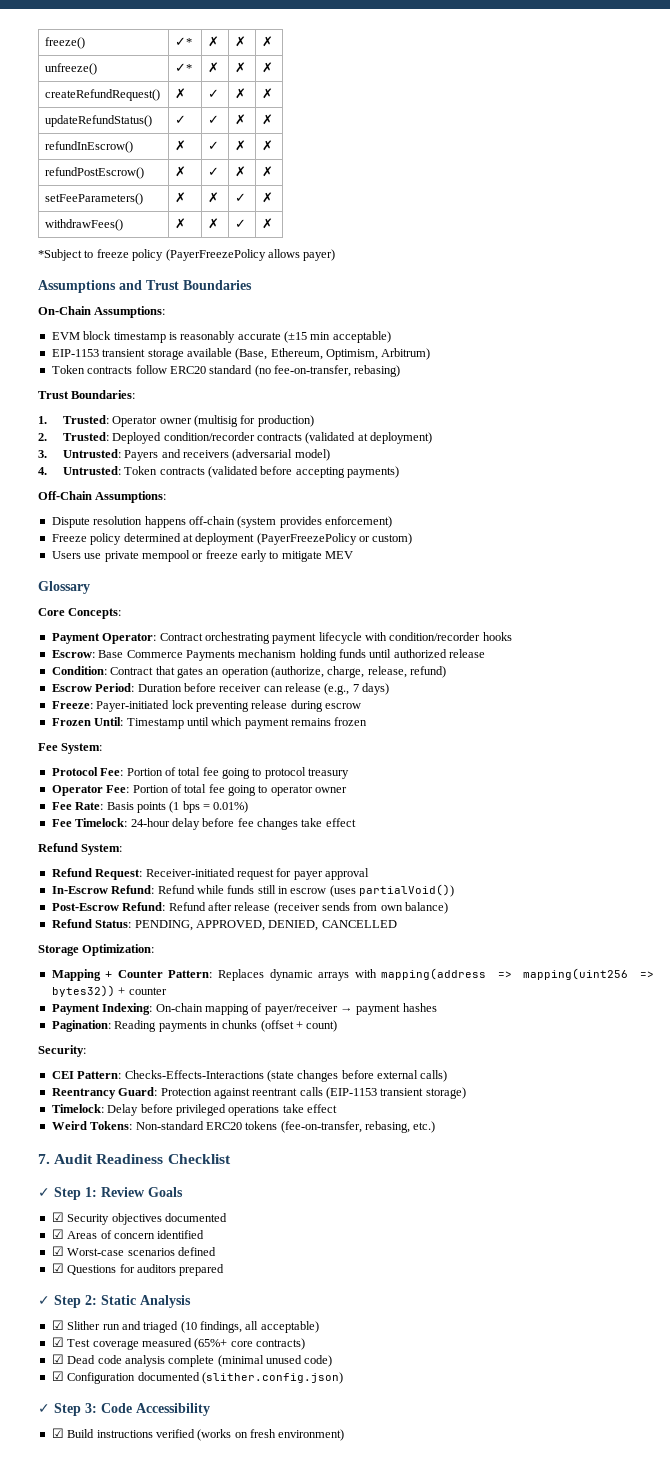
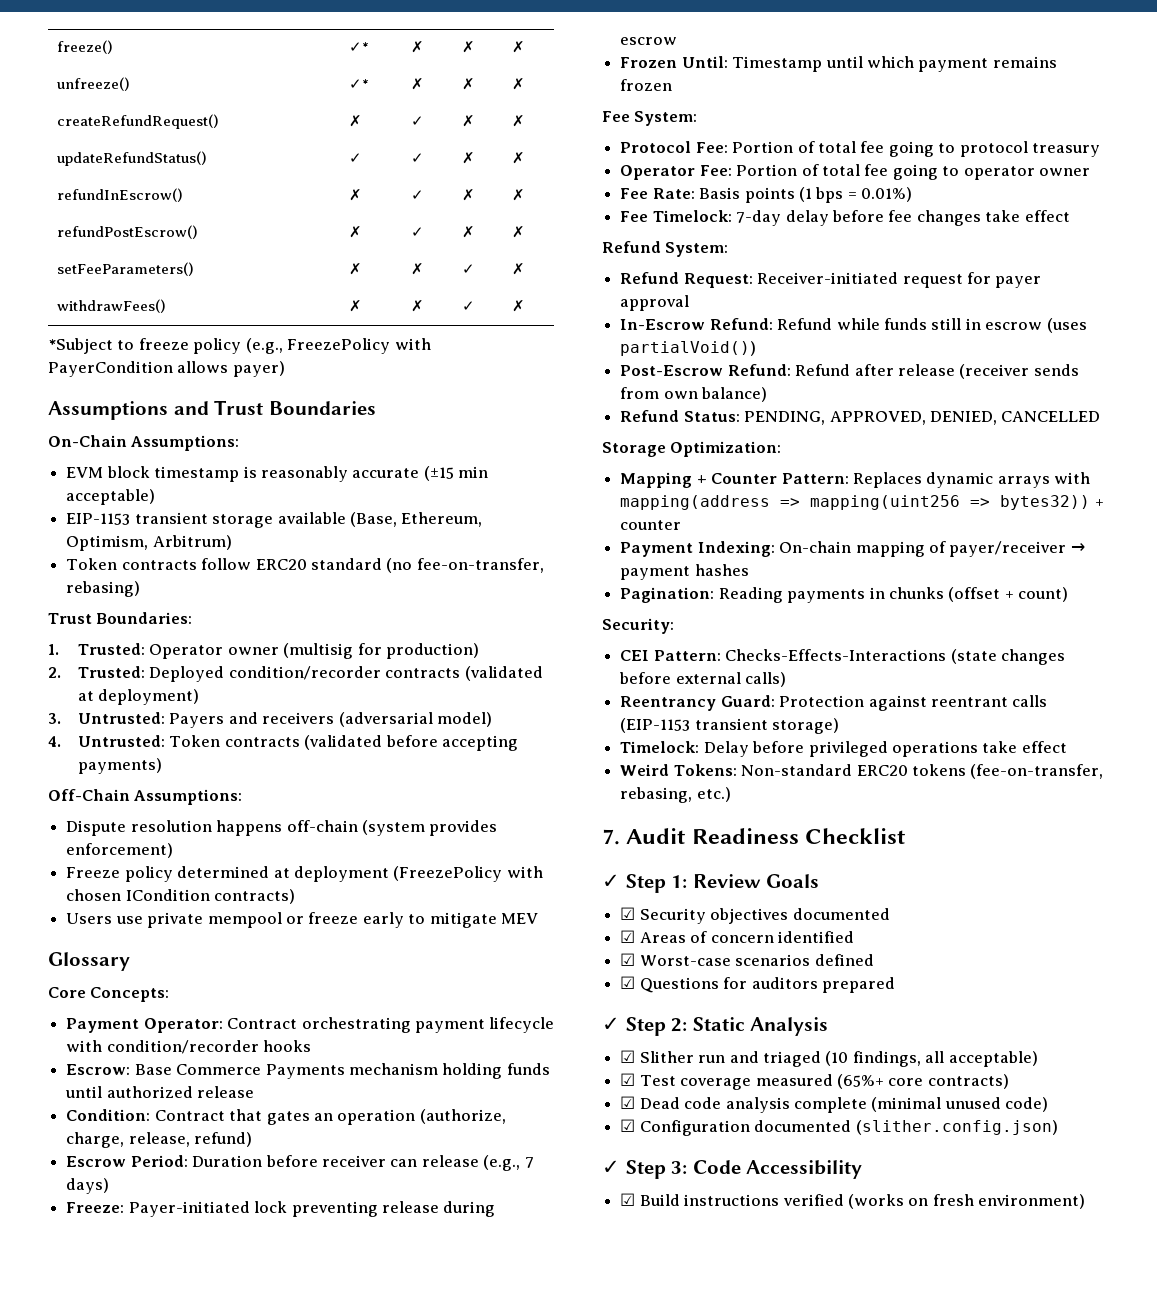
- *Subject to freeze policy (PayerFreezePolicy allows payer)
+ *Subject to freeze policy (e.g., FreezePolicy with PayerCondition allows payer)
- Freeze policy determined at deployment (PayerFreezePolicy or custom)
+ Freeze policy determined at deployment (FreezePolicy with chosen ICondition contracts)
- Fee Timelock: 24-hour delay before fee changes take effect
+ Fee Timelock: 7-day delay before fee changes take effect

